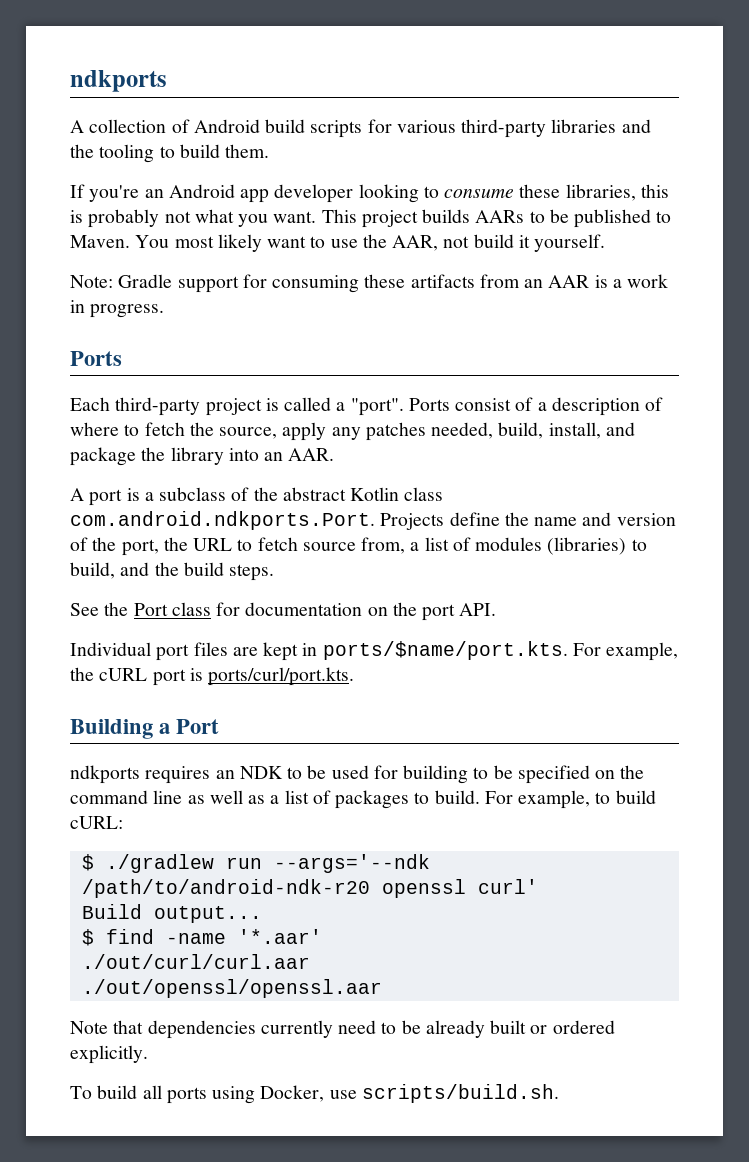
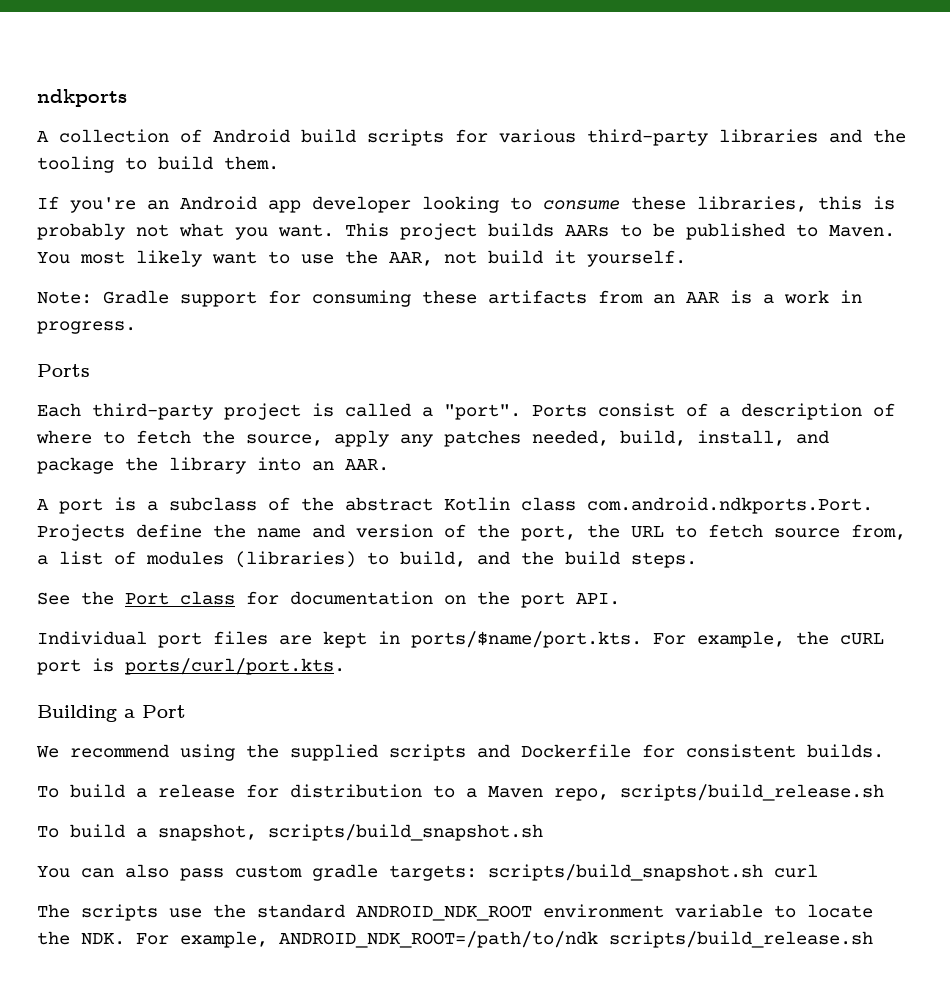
- ndkports requires an NDK to be used for building to be specified on the command line as well as a list of packages to build. For example, to build cURL:
- $ ./gradlew run --args='--ndk /path/to/android-ndk-r20 openssl curl'
- Build output...
- $ find -name '*.aar'
- ./out/curl/curl.aar
- ./out/openssl/openssl.aar
- Note that dependencies currently need to be already built or ordered explicitly.
- To build all ports using Docker, use scripts/build.sh.
+ We recommend using the supplied scripts and Dockerfile for consistent builds.
+ To build a release for distribution to a Maven repo, scripts/build_release.sh
+ To build a snapshot, scripts/build_snapshot.sh
+ You can also pass custom gradle targets: scripts/build_snapshot.sh curl
+ The scripts use the standard ANDROID_NDK_ROOT environment variable to locate the NDK. For example, ANDROID_NDK_ROOT=/path/to/ndk scripts/build_release.sh

